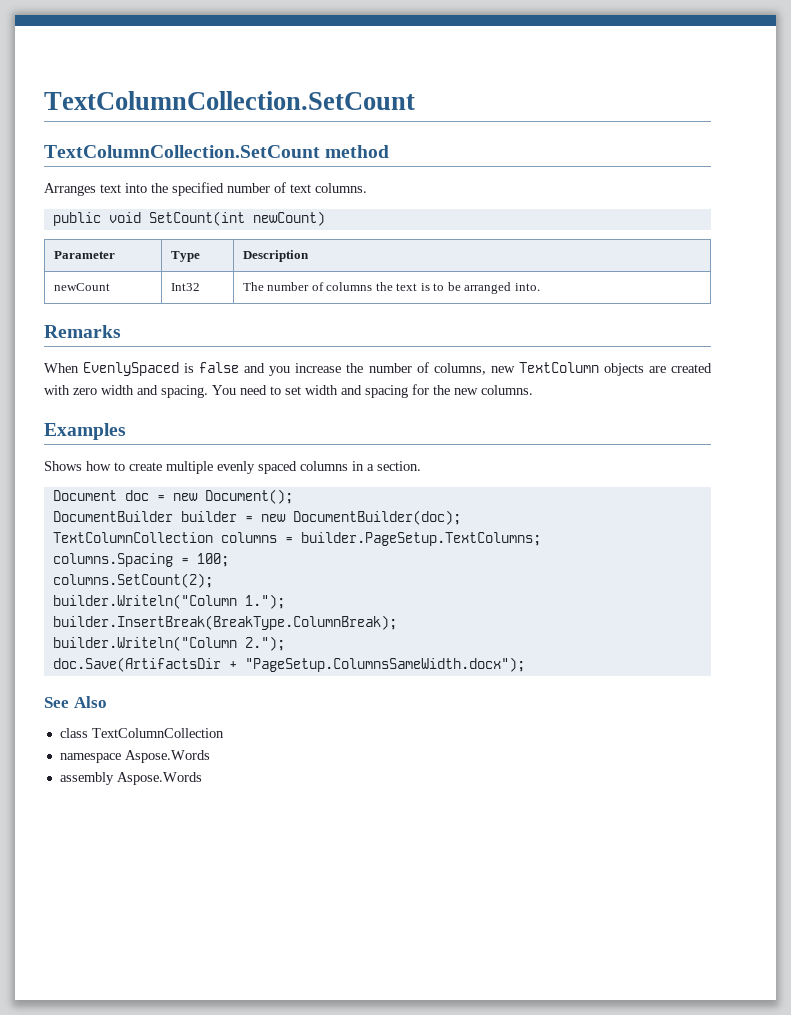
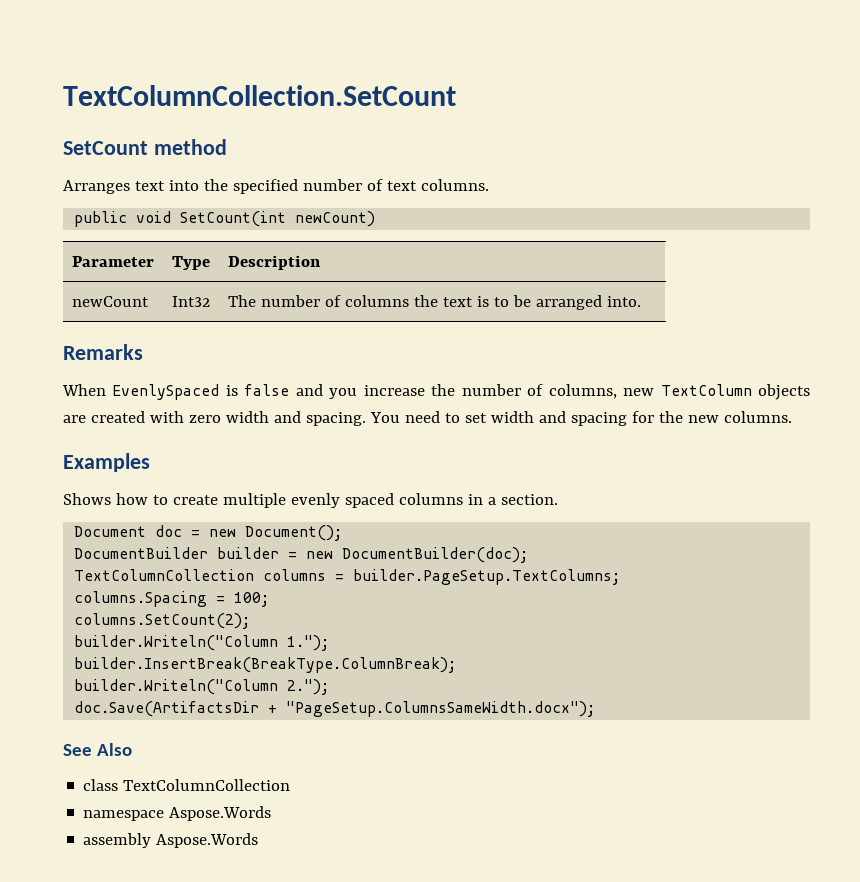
- TextColumnCollection.SetCount method
+ SetCount method

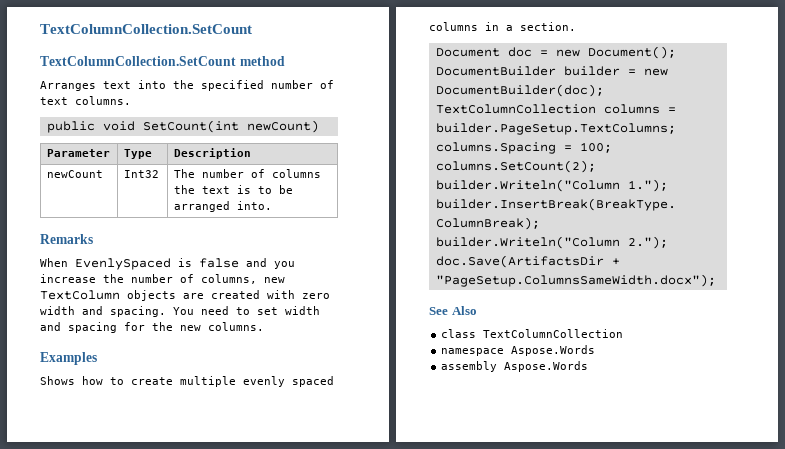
- SetCount method
+ TextColumnCollection.SetCount method

